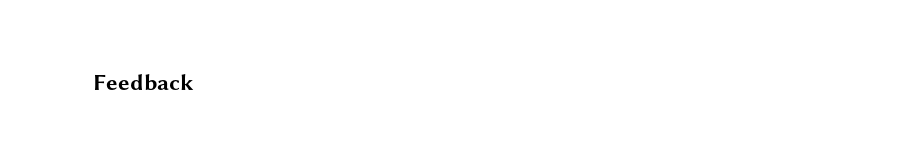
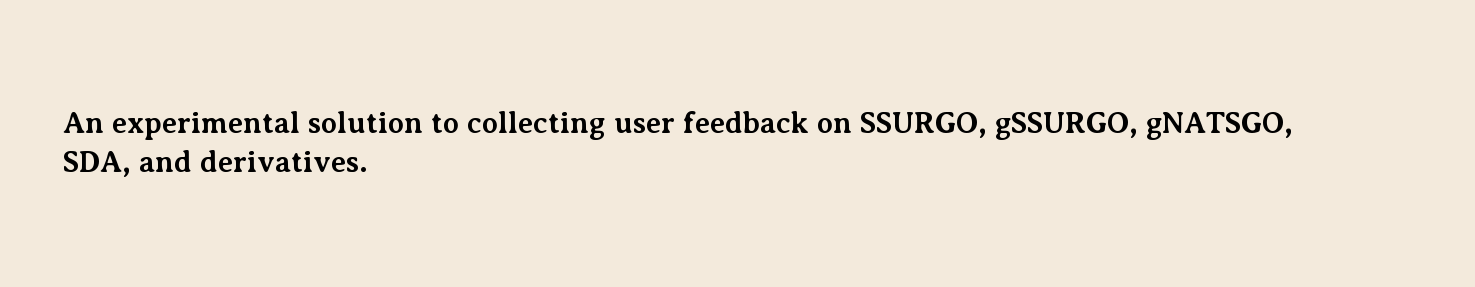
- Feedback
+ An experimental solution to collecting user feedback on SSURGO, gSSURGO, gNATSGO, SDA, and derivatives.

